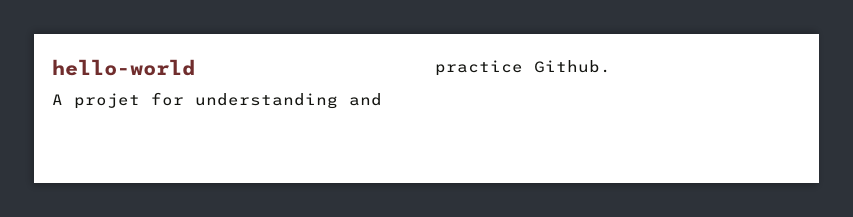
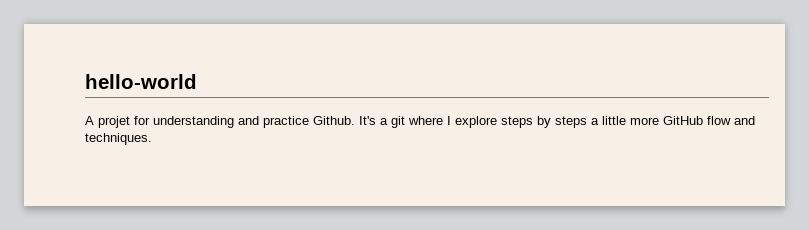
+ It's a git where I explore steps by steps a little more GitHub flow and techniques.

